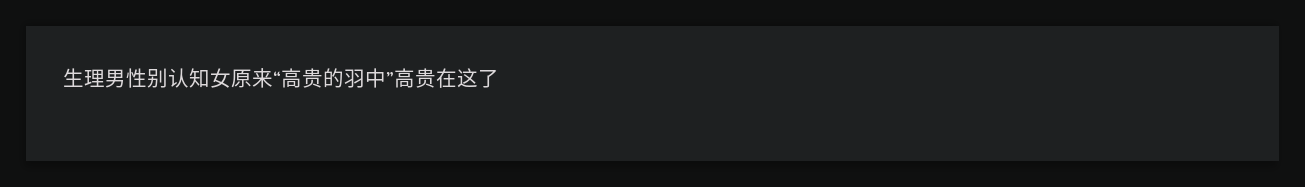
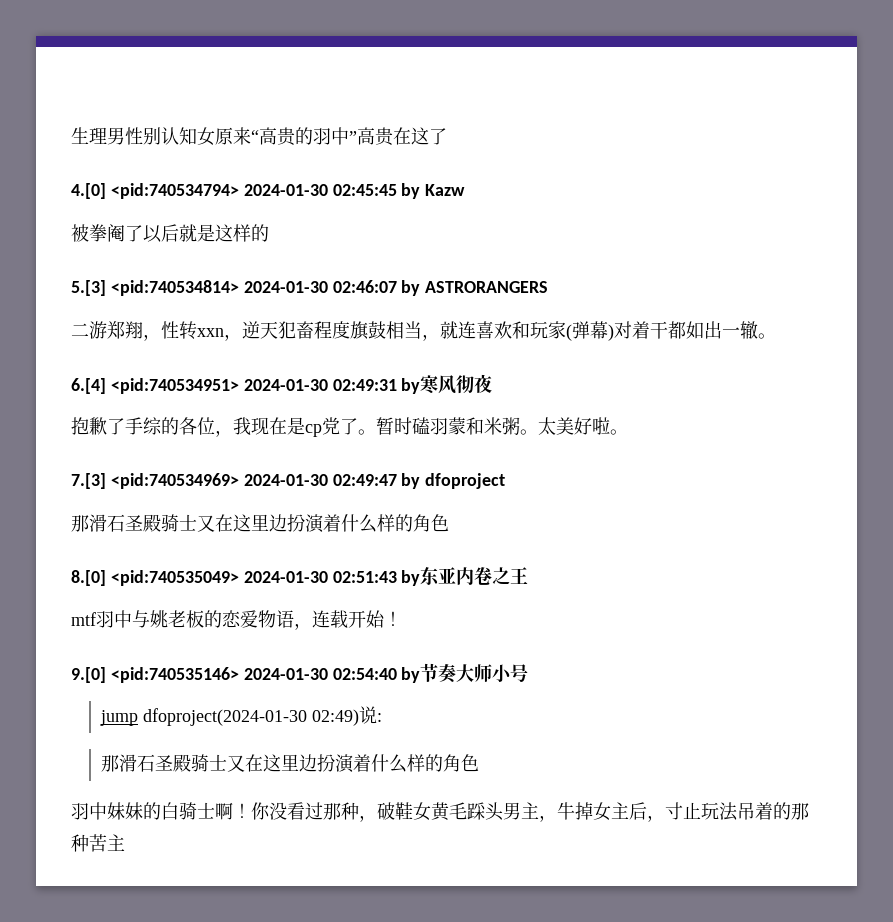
+ 4.[0] <pid:740534794> 2024-01-30 02:45:45 by Kazw
+ 被拳阉了以后就是这样的
+ 5.[3] <pid:740534814> 2024-01-30 02:46:07 by ASTRORANGERS
+ 二游郑翔，性转xxn，逆天犯畜程度旗鼓相当，就连喜欢和玩家(弹幕)对着干都如出一辙。
+ 6.[4] <pid:740534951> 2024-01-30 02:49:31 by寒风彻夜
+ 抱歉了手综的各位，我现在是cp党了。暂时磕羽蒙和米粥。太美好啦。
+ 7.[3] <pid:740534969> 2024-01-30 02:49:47 by dfoproject
+ 那滑石圣殿骑士又在这里边扮演着什么样的角色
+ 8.[0] <pid:740535049> 2024-01-30 02:51:43 by东亚内卷之王
+ mtf羽中与姚老板的恋爱物语，连载开始！
+ 9.[0] <pid:740535146> 2024-01-30 02:54:40 by节奏大师小号
+ jump dfoproject(2024-01-30 02:49)说:
+ 那滑石圣殿骑士又在这里边扮演着什么样的角色
+ 羽中妹妹的白骑士啊！你没看过那种，破鞋女黄毛踩头男主，牛掉女主后，寸止玩法吊着的那种苦主

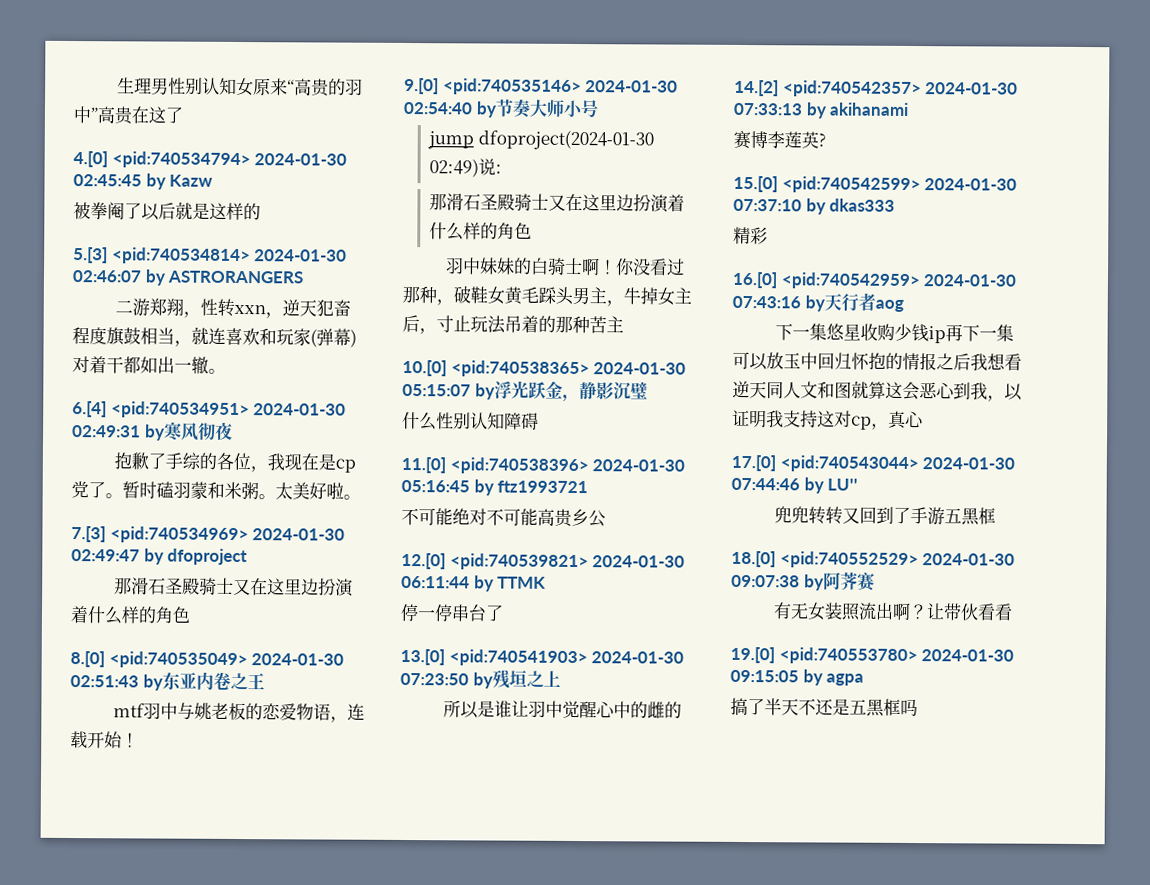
+ 10.[0] <pid:740538365> 2024-01-30 05:15:07 by浮光跃金，静影沉璧
+ 什么性别认知障碍
+ 11.[0] <pid:740538396> 2024-01-30 05:16:45 by ftz1993721
+ 不可能绝对不可能高贵乡公
+ 12.[0] <pid:740539821> 2024-01-30 06:11:44 by TTMK
+ 停一停串台了
+ 13.[0] <pid:740541903> 2024-01-30 07:23:50 by残垣之上
+ 所以是谁让羽中觉醒心中的雌的
+ 14.[2] <pid:740542357> 2024-01-30 07:33:13 by akihanami
+ 赛博李莲英?
+ 15.[0] <pid:740542599> 2024-01-30 07:37:10 by dkas333
+ 精彩
+ 16.[0] <pid:740542959> 2024-01-30 07:43:16 by天行者aog
+ 下一集悠星收购少钱ip再下一集可以放玉中回归怀抱的情报之后我想看逆天同人文和图就算这会恶心到我，以证明我支持这对cp，真心
+ 17.[0] <pid:740543044> 2024-01-30 07:44:46 by LU''
+ 兜兜转转又回到了手游五黑框
+ 18.[0] <pid:740552529> 2024-01-30 09:07:38 by阿荠赛
+ 有无女装照流出啊？让带伙看看
+ 19.[0] <pid:740553780> 2024-01-30 09:15:05 by agpa
+ 搞了半天不还是五黑框吗

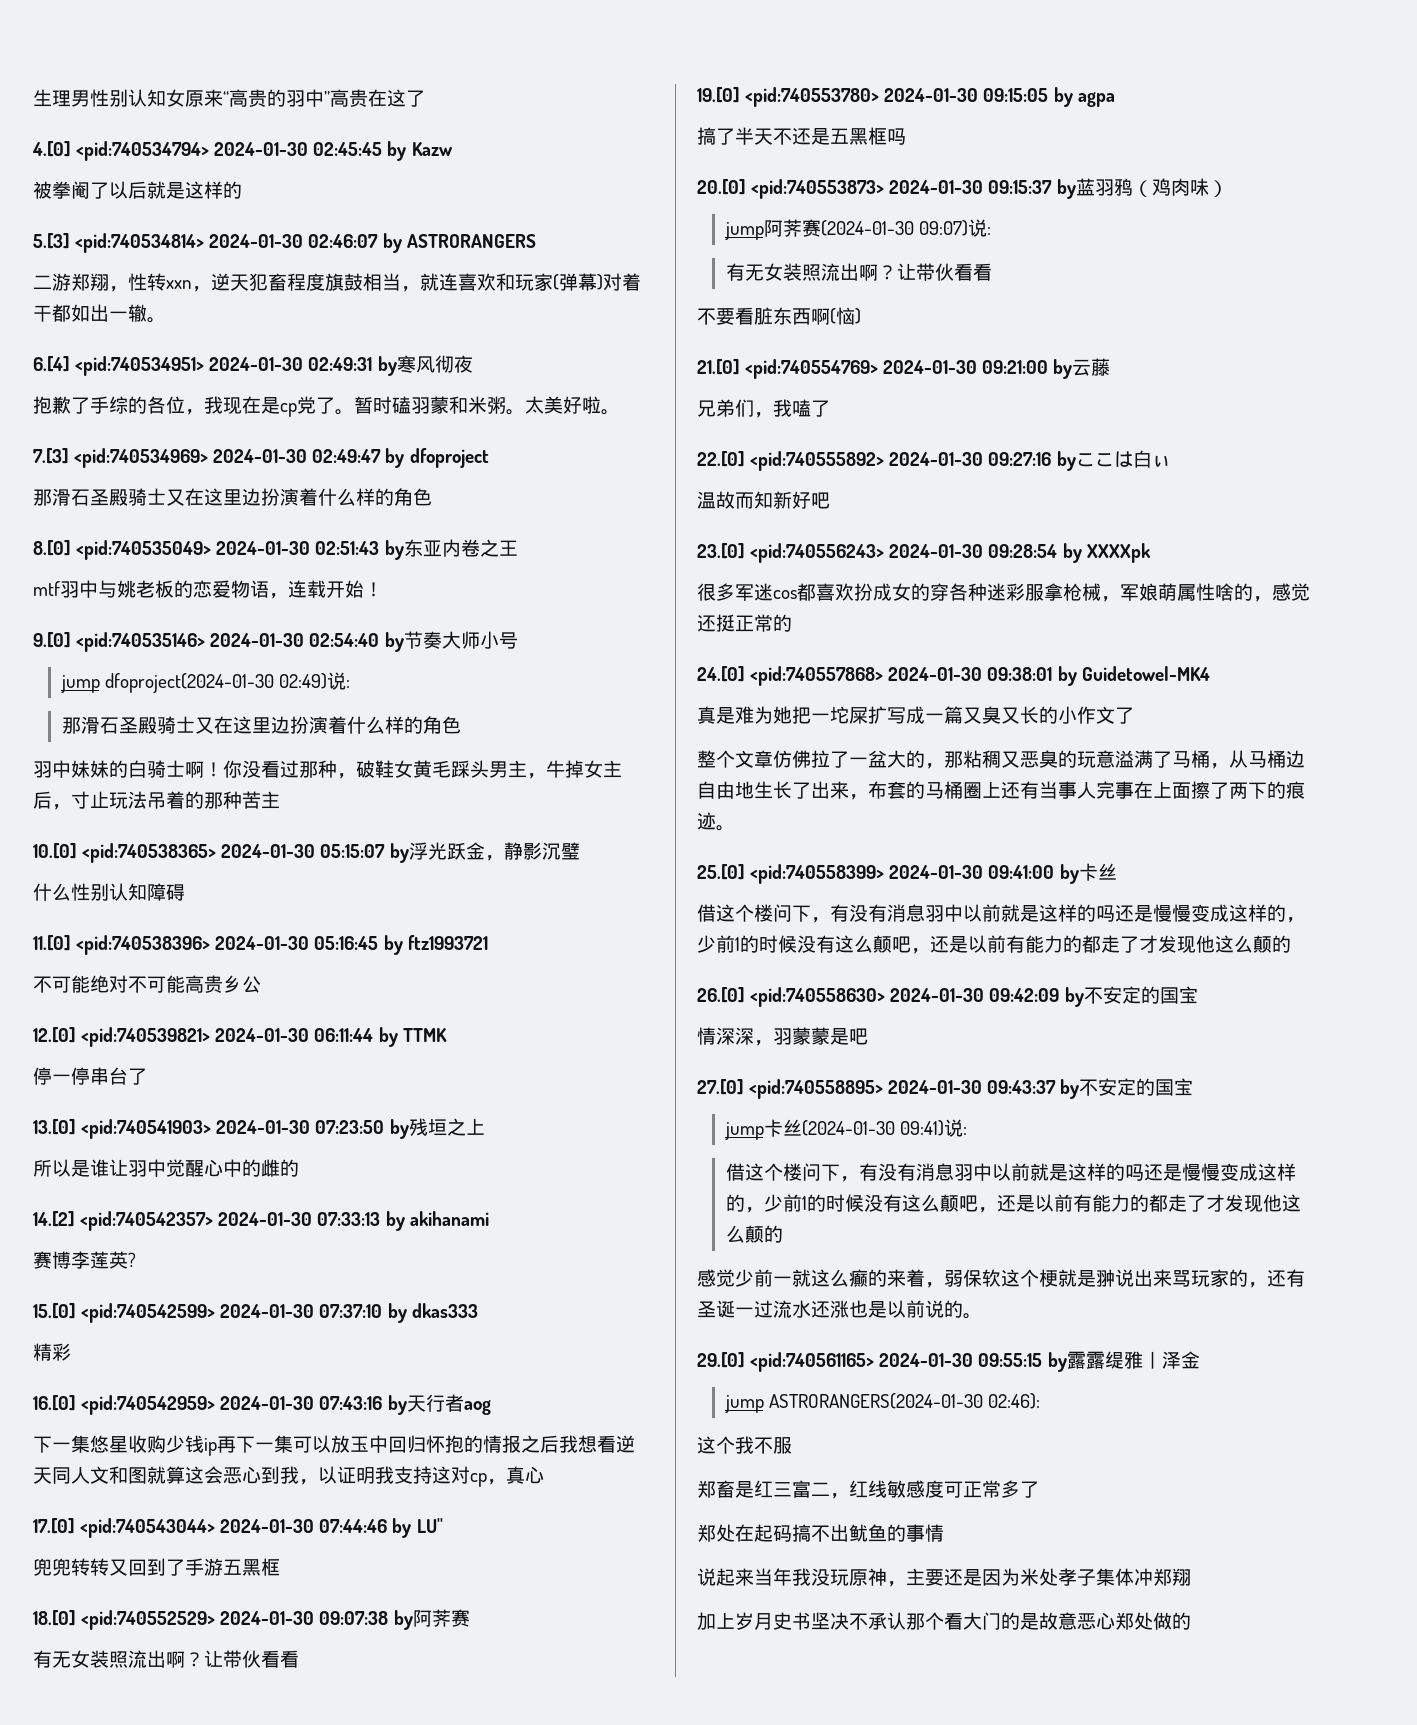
+ 20.[0] <pid:740553873> 2024-01-30 09:15:37 by蓝羽鸦（鸡肉味）
+ jump阿荠赛(2024-01-30 09:07)说:
+ 有无女装照流出啊？让带伙看看
+ 不要看脏东西啊(恼)
+ 21.[0] <pid:740554769> 2024-01-30 09:21:00 by云藤
+ 兄弟们，我嗑了
+ 22.[0] <pid:740555892> 2024-01-30 09:27:16 byここは白ぃ
+ 温故而知新好吧
+ 23.[0] <pid:740556243> 2024-01-30 09:28:54 by XXXXpk
+ 很多军迷cos都喜欢扮成女的穿各种迷彩服拿枪械，军娘萌属性啥的，感觉还挺正常的
+ 24.[0] <pid:740557868> 2024-01-30 09:38:01 by Guidetowel-MK4
+ 真是难为她把一坨屎扩写成一篇又臭又长的小作文了
+ 整个文章仿佛拉了一盆大的，那粘稠又恶臭的玩意溢满了马桶，从马桶边自由地生长了出来，布套的马桶圈上还有当事人完事在上面擦了两下的痕迹。
+ 25.[0] <pid:740558399> 2024-01-30 09:41:00 by卡丝
+ 借这个楼问下，有没有消息羽中以前就是这样的吗还是慢慢变成这样的，少前1的时候没有这么颠吧，还是以前有能力的都走了才发现他这么颠的
+ 26.[0] <pid:740558630> 2024-01-30 09:42:09 by不安定的国宝
+ 情深深，羽蒙蒙是吧
+ 27.[0] <pid:740558895> 2024-01-30 09:43:37 by不安定的国宝
+ jump卡丝(2024-01-30 09:41)说:
+ 借这个楼问下，有没有消息羽中以前就是这样的吗还是慢慢变成这样的，少前1的时候没有这么颠吧，还是以前有能力的都走了才发现他这么颠的
+ 感觉少前一就这么癫的来着，弱保软这个梗就是翀说出来骂玩家的，还有圣诞一过流水还涨也是以前说的。
+ 29.[0] <pid:740561165> 2024-01-30 09:55:15 by露露缇雅丨泽金
+ jump ASTRORANGERS(2024-01-30 02:46):
+ 这个我不服
+ 郑畜是红三富二，红线敏感度可正常多了
+ 郑处在起码搞不出鱿鱼的事情
+ 说起来当年我没玩原神，主要还是因为米处孝子集体冲郑翔
+ 加上岁月史书坚决不承认那个看大门的是故意恶心郑处做的

